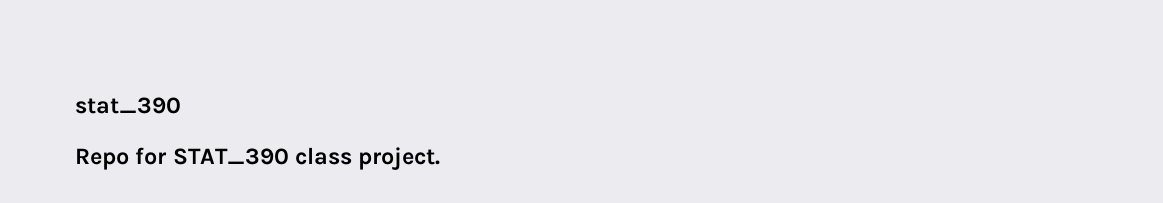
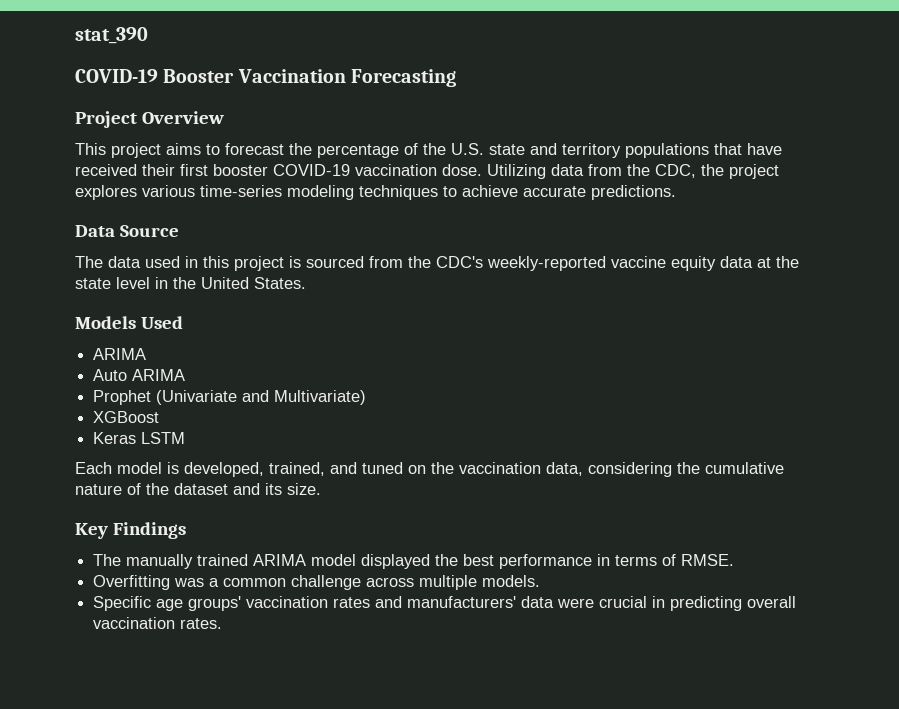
- Repo for STAT_390 class project.
+ COVID-19 Booster Vaccination Forecasting
+ Project Overview
+ This project aims to forecast the percentage of the U.S. state and territory populations that have received their first booster COVID-19 vaccination dose. Utilizing data from the CDC, the project explores various time-series modeling techniques to achieve accurate predictions.
+ Data Source
+ The data used in this project is sourced from the CDC's weekly-reported vaccine equity data at the state level in the United States.
+ Models Used
+ ARIMA
+ Auto ARIMA
+ Prophet (Univariate and Multivariate)
+ XGBoost
+ Keras LSTM
+ Each model is developed, trained, and tuned on the vaccination data, considering the cumulative nature of the dataset and its size.
+ Key Findings
+ The manually trained ARIMA model displayed the best performance in terms of RMSE.
+ Overfitting was a common challenge across multiple models.
+ Specific age groups' vaccination rates and manufacturers' data were crucial in predicting overall vaccination rates.

